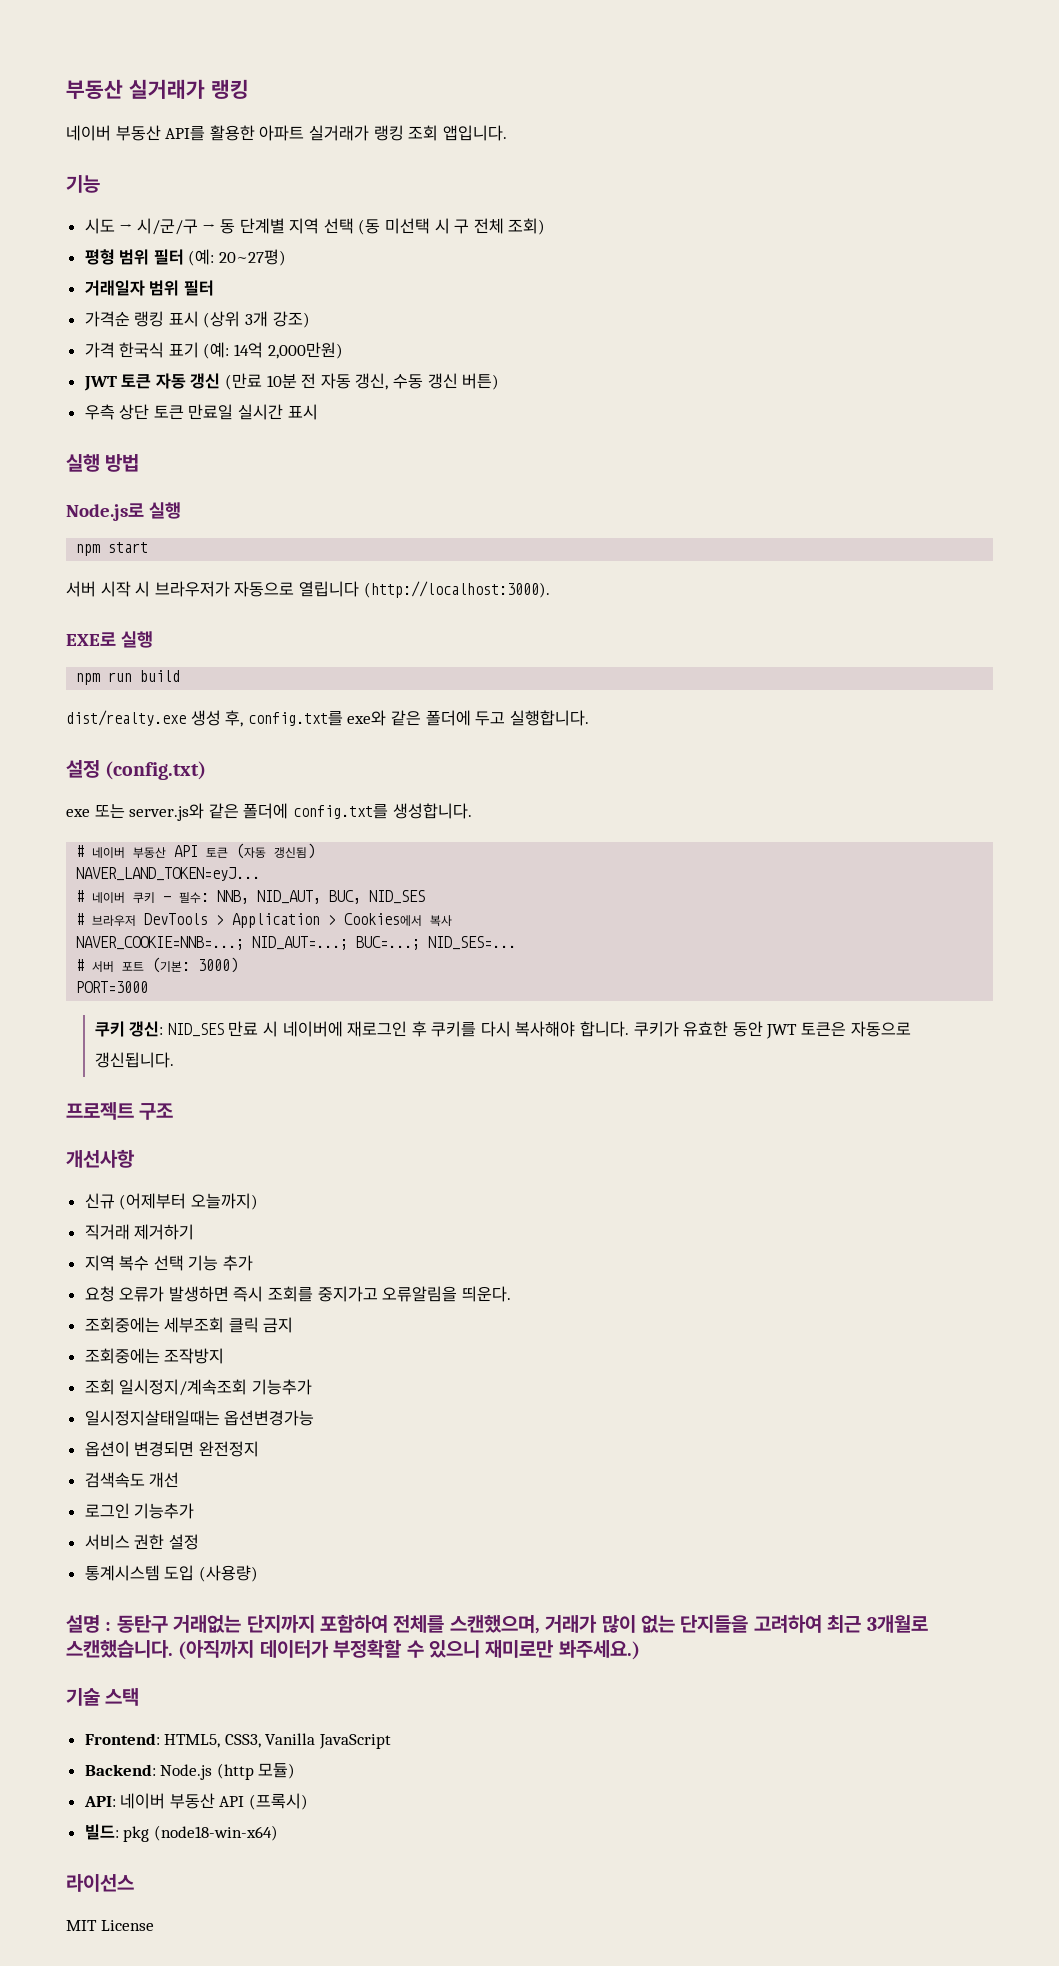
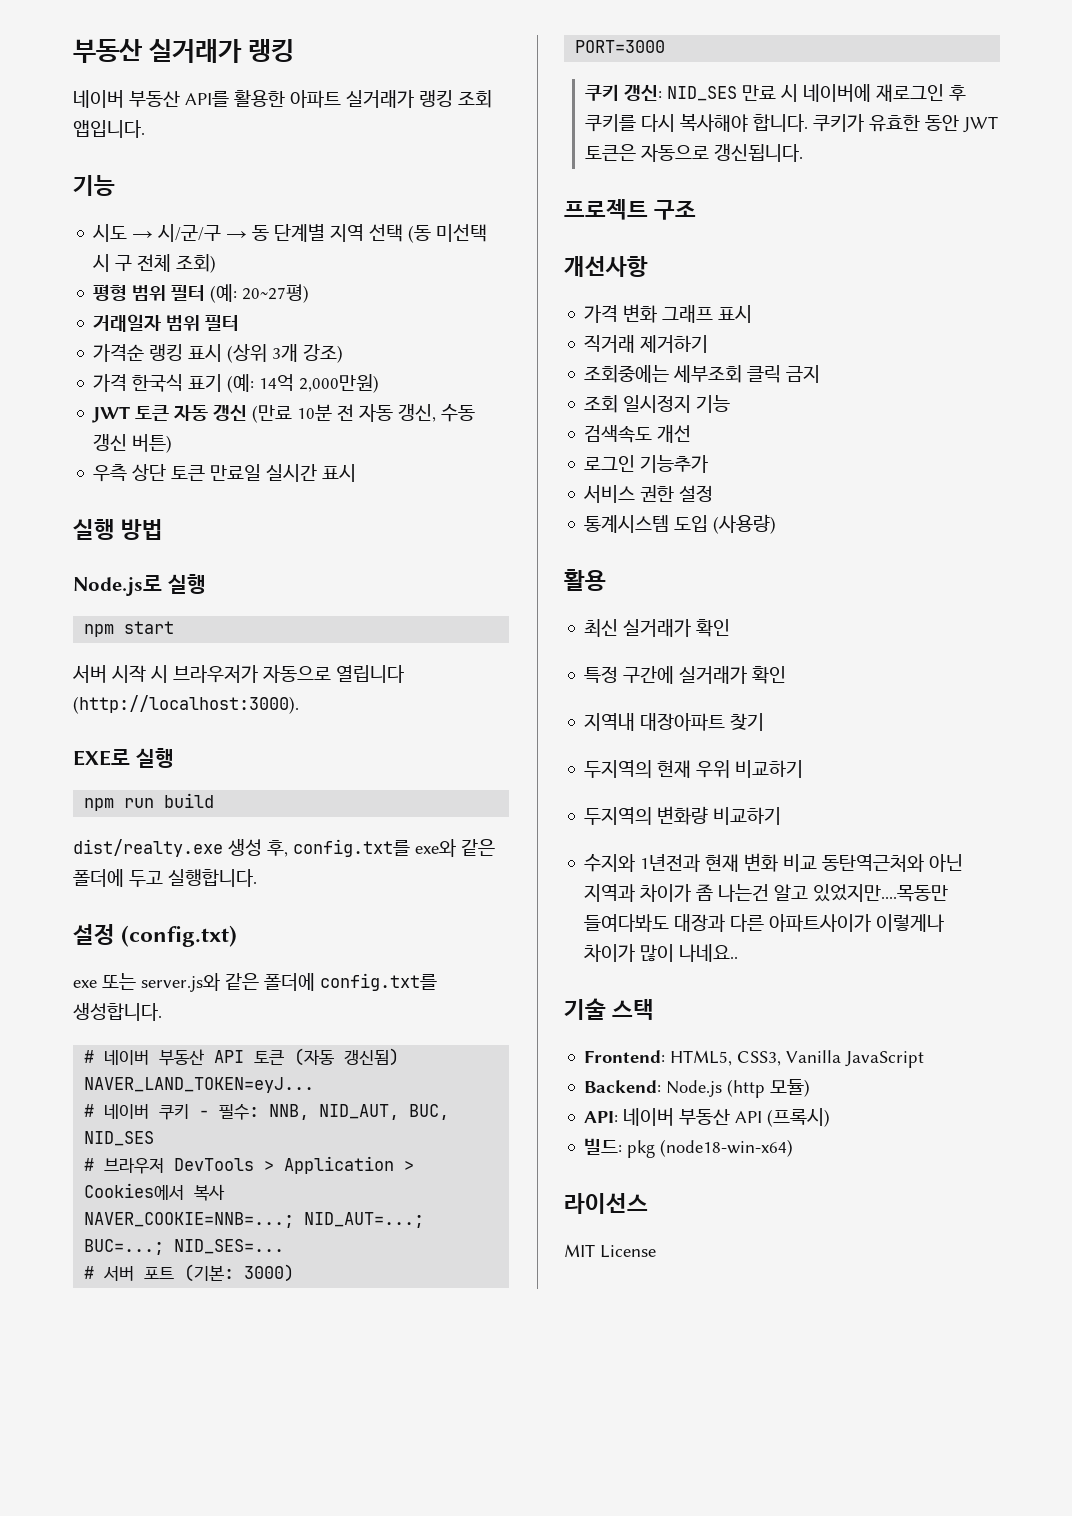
- 신규 (어제부터 오늘까지)
+ 가격 변화 그래프 표시
  직거래 제거하기
- 지역 복수 선택 기능 추가
- 요청 오류가 발생하면 즉시 조회를 중지가고 오류알림을 띄운다.
- 조회중에는 조작방지
- 조회 일시정지/계속조회 기능추가
- 일시정지살태일때는 옵션변경가능
- 옵션이 변경되면 완전정지
+ 조회 일시정지 기능
- 설명 : 동탄구 거래없는 단지까지 포함하여 전체를 스캔했으며, 거래가 많이 없는 단지들을 고려하여 최근 3개월로 스캔했습니다. (아직까지 데이터가 부정확할 수 있으니 재미로만 봐주세요.)
+ 활용
+ 최신 실거래가 확인
+ 특정 구간에 실거래가 확인
+ 지역내 대장아파트 찾기
+ 두지역의 현재 우위 비교하기
+ 두지역의 변화량 비교하기
+ 수지와 1년전과 현재 변화 비교 동탄역근처와 아닌 지역과 차이가 좀 나는건 알고 있었지만....목동만 들여다봐도 대장과 다른 아파트사이가 이렇게나 차이가 많이 나네요..

